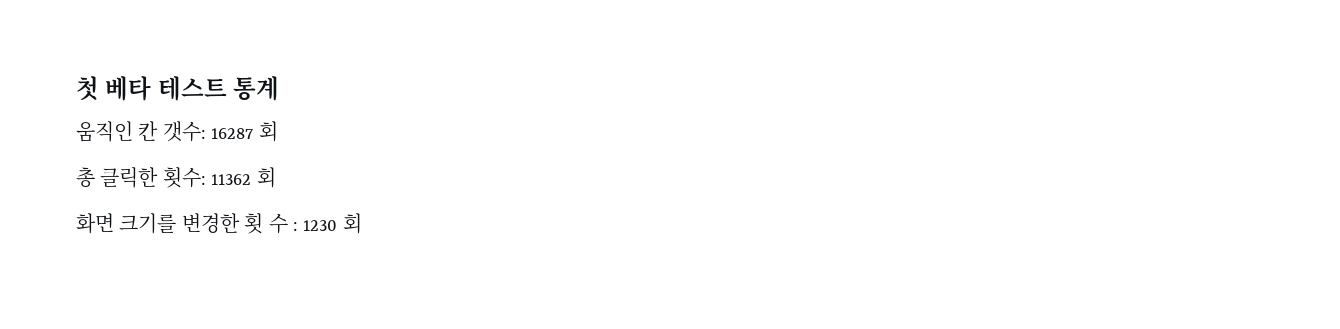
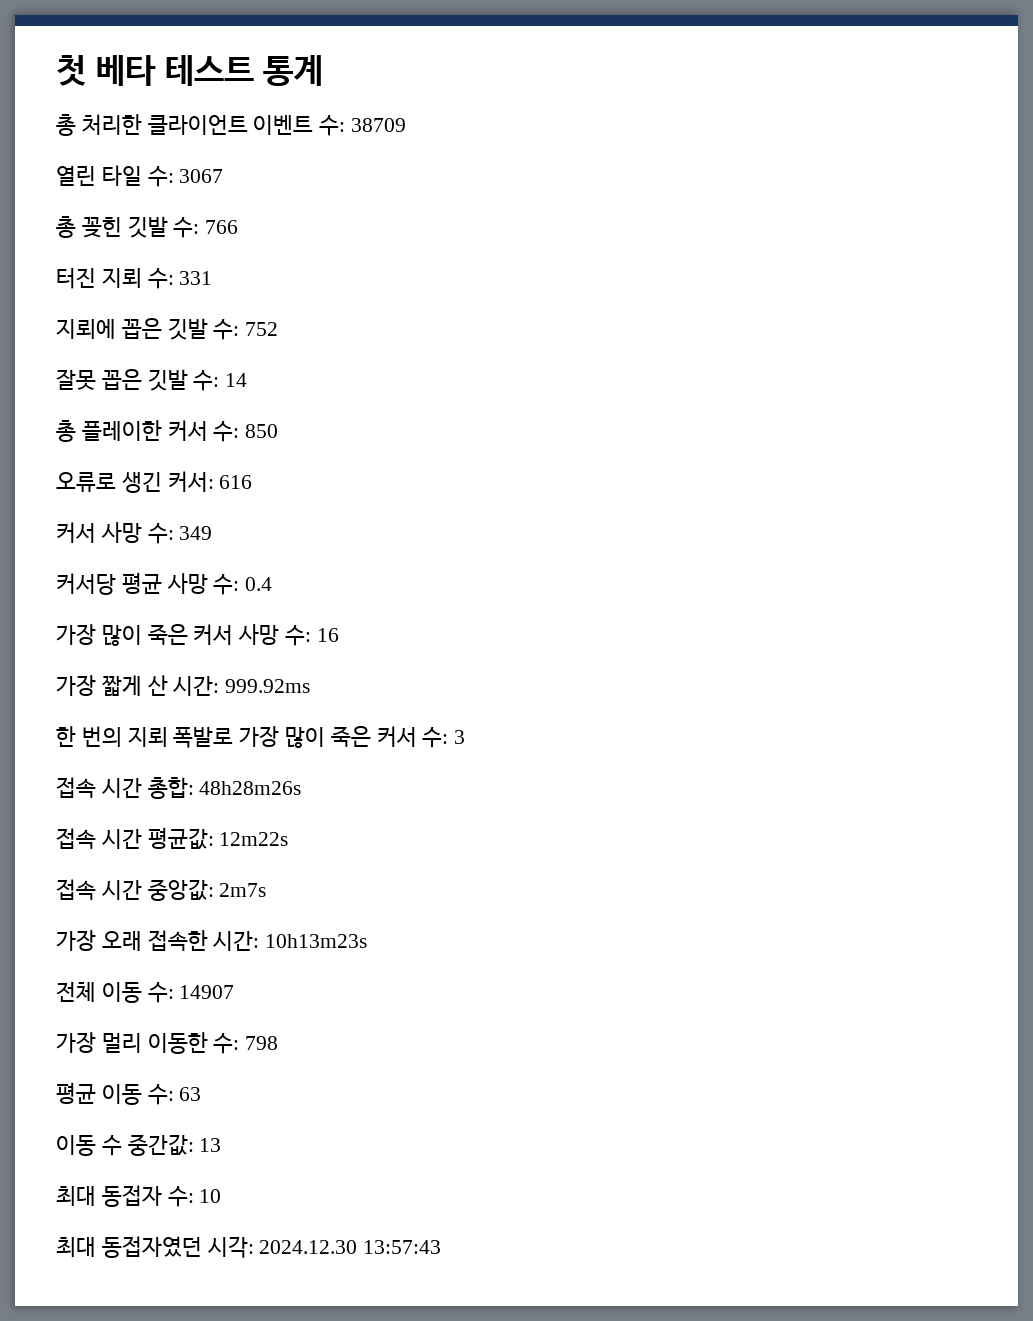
- 움직인 칸 갯수: 16287 회
- 총 클릭한 횟수: 11362 회
- 화면 크기를 변경한 횟 수 : 1230 회
+ 총 처리한 클라이언트 이벤트 수: 38709
+ 열린 타일 수: 3067
+ 총 꽂힌 깃발 수: 766
+ 터진 지뢰 수: 331
+ 지뢰에 꼽은 깃발 수: 752
+ 잘못 꼽은 깃발 수: 14
+ 총 플레이한 커서 수: 850
+ 오류로 생긴 커서: 616
+ 커서 사망 수: 349
+ 커서당 평균 사망 수: 0.4
+ 가장 많이 죽은 커서 사망 수: 16
+ 가장 짧게 산 시간: 999.92ms
+ 한 번의 지뢰 폭발로 가장 많이 죽은 커서 수: 3
+ 접속 시간 총합: 48h28m26s
+ 접속 시간 평균값: 12m22s
+ 접속 시간 중앙값: 2m7s
+ 가장 오래 접속한 시간: 10h13m23s
+ 전체 이동 수: 14907
+ 가장 멀리 이동한 수: 798
+ 평균 이동 수: 63
+ 이동 수 중간값: 13
+ 최대 동접자 수: 10
+ 최대 동접자였던 시각: 2024.12.30 13:57:43

